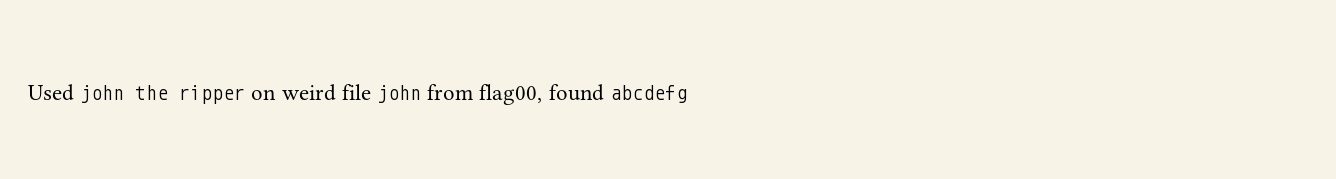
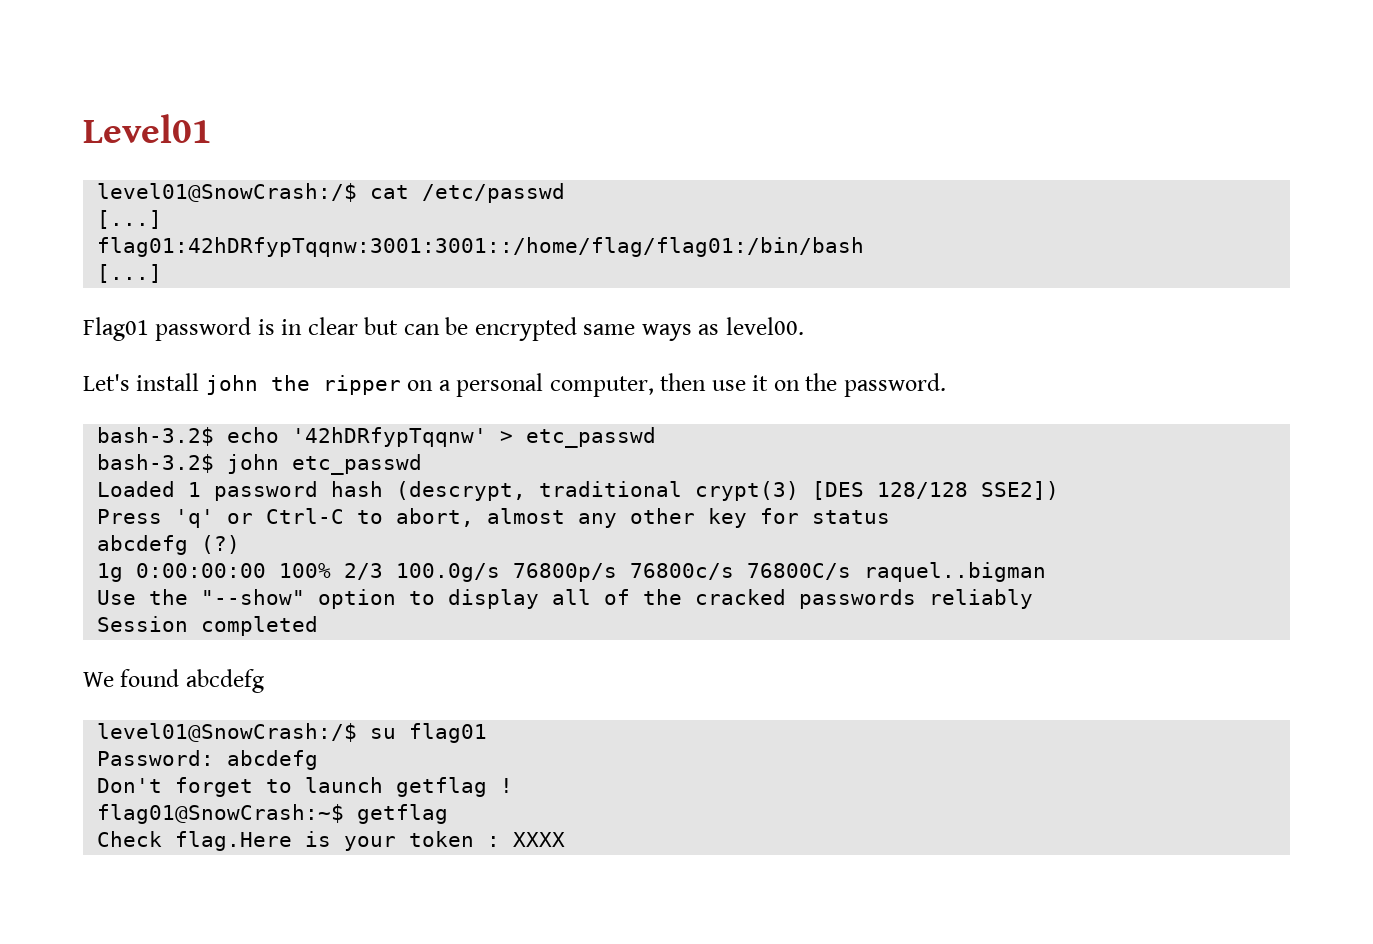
- Used john the ripper on weird file john from flag00, found abcdefg
+ Level01
+ level01@SnowCrash:/$ cat /etc/passwd
+ [...]
+ flag01:42hDRfypTqqnw:3001:3001::/home/flag/flag01:/bin/bash
+ [...]
+ Flag01 password is in clear but can be encrypted same ways as level00.
+ Let's install john the ripper on a personal computer, then use it on the password.
+ bash-3.2$ echo '42hDRfypTqqnw' > etc_passwd
+ bash-3.2$ john etc_passwd
+ Loaded 1 password hash (descrypt, traditional crypt(3) [DES 128/128 SSE2])
+ Press 'q' or Ctrl-C to abort, almost any other key for status
+ abcdefg (?)
+ 1g 0:00:00:00 100% 2/3 100.0g/s 76800p/s 76800c/s 76800C/s raquel..bigman
+ Use the "--show" option to display all of the cracked passwords reliably
+ Session completed
+ We found abcdefg
+ level01@SnowCrash:/$ su flag01
+ Password: abcdefg
+ Don't forget to launch getflag !
+ flag01@SnowCrash:~$ getflag
+ Check flag.Here is your token : XXXX

